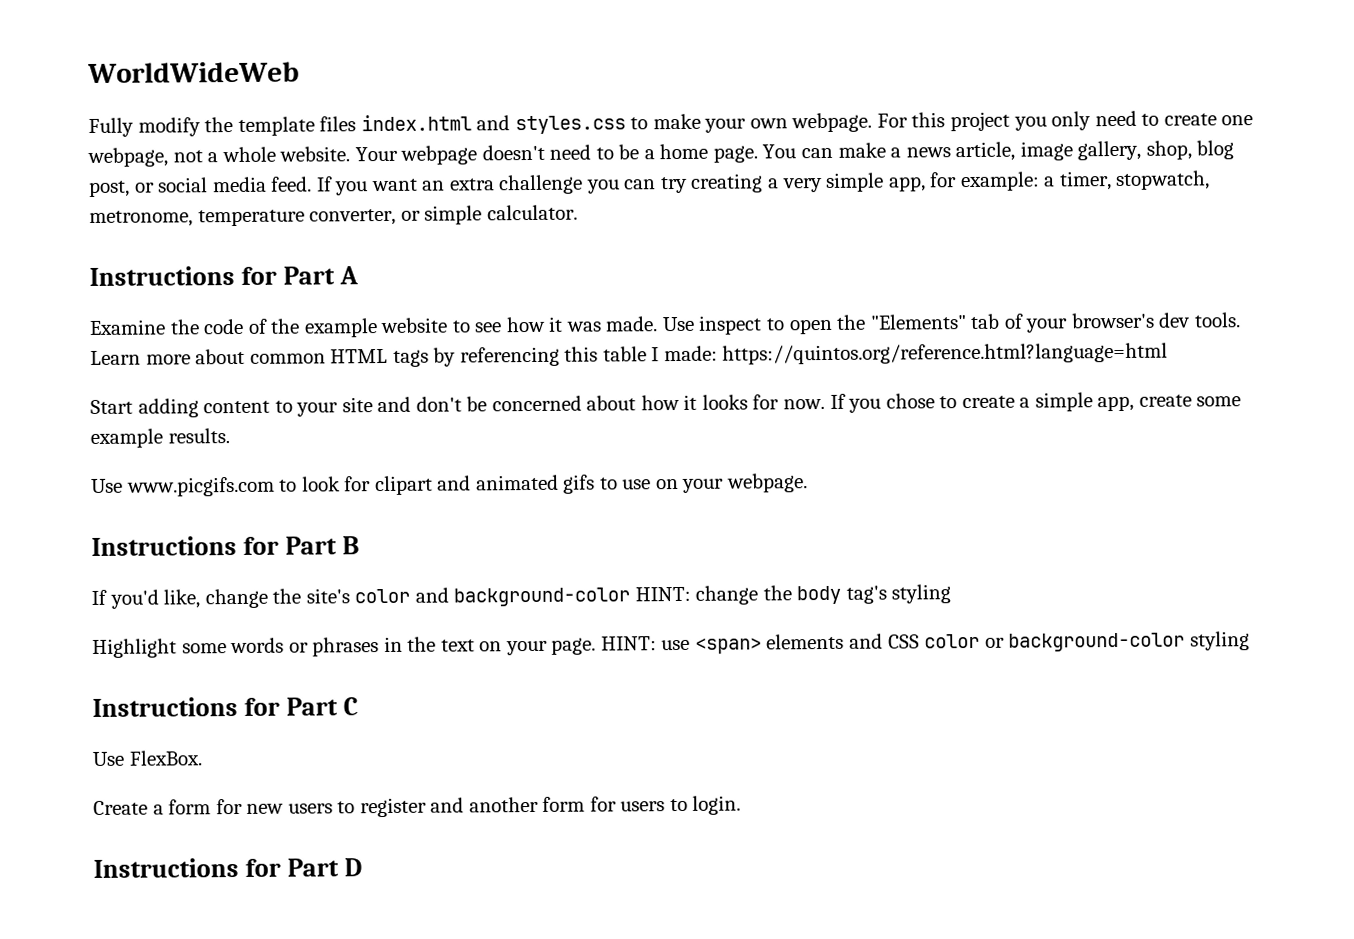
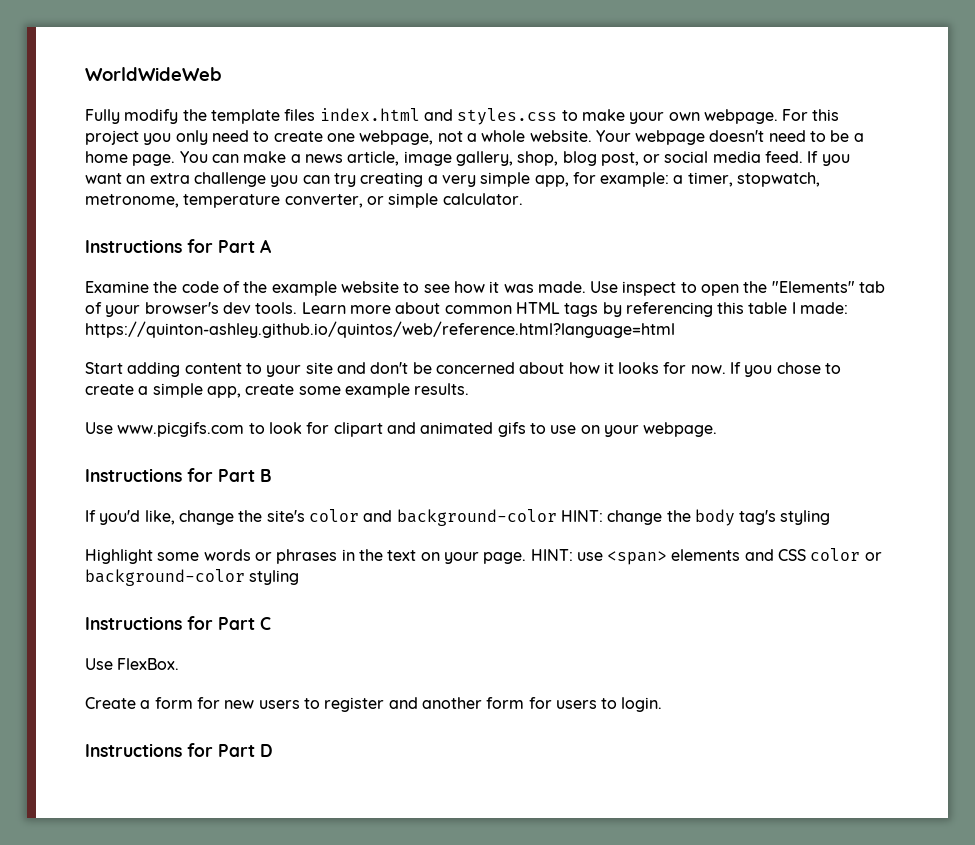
- Learn more about common HTML tags by referencing this table I made: https://quintos.org/reference.html?language=html
+ Learn more about common HTML tags by referencing this table I made: https://quinton-ashley.github.io/quintos/web/reference.html?language=html

